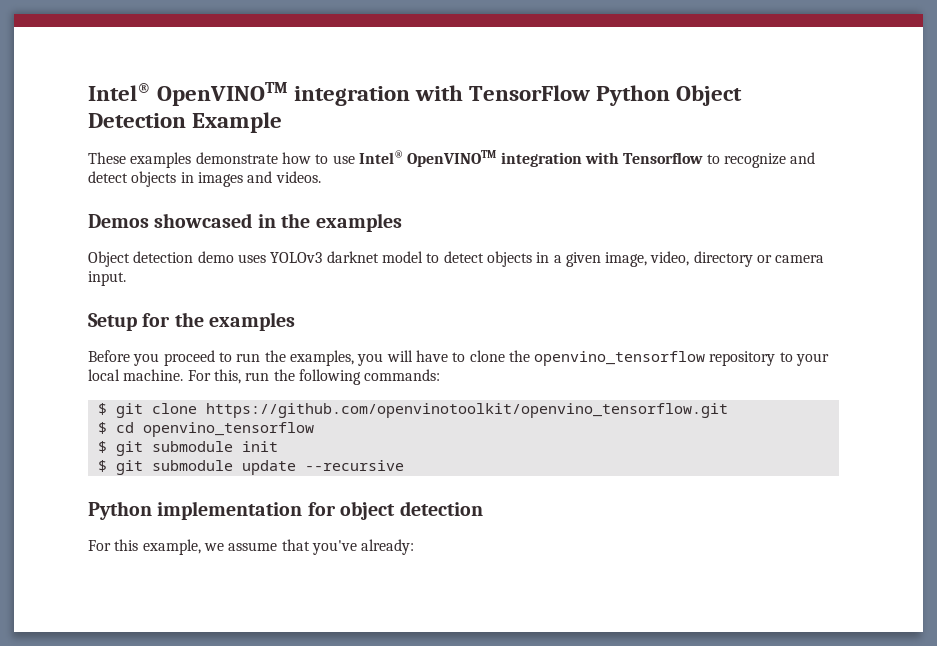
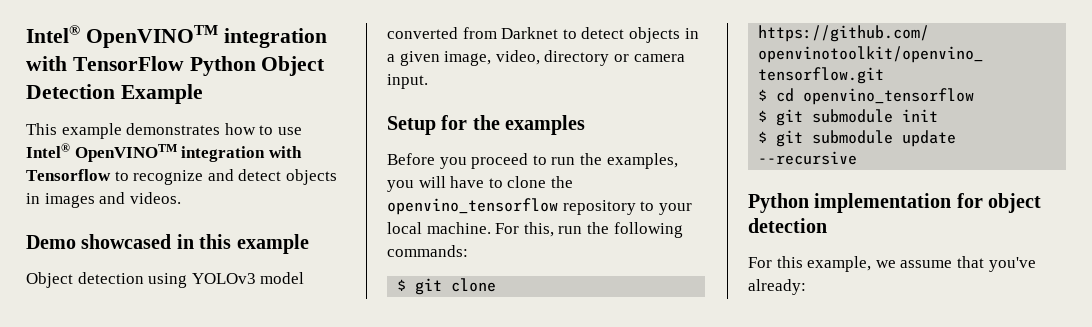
- These examples demonstrate how to use Intel® OpenVINOTM integration with Tensorflow to recognize and detect objects in images and videos.
+ This example demonstrates how to use Intel® OpenVINOTM integration with Tensorflow to recognize and detect objects in images and videos.
- Demos showcased in the examples
+ Demo showcased in this example
- Object detection demo uses YOLOv3 darknet model to detect objects in a given image, video, directory or camera input.
+ Object detection using YOLOv3 model converted from Darknet to detect objects in a given image, video, directory or camera input.

